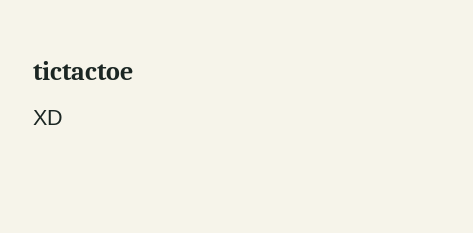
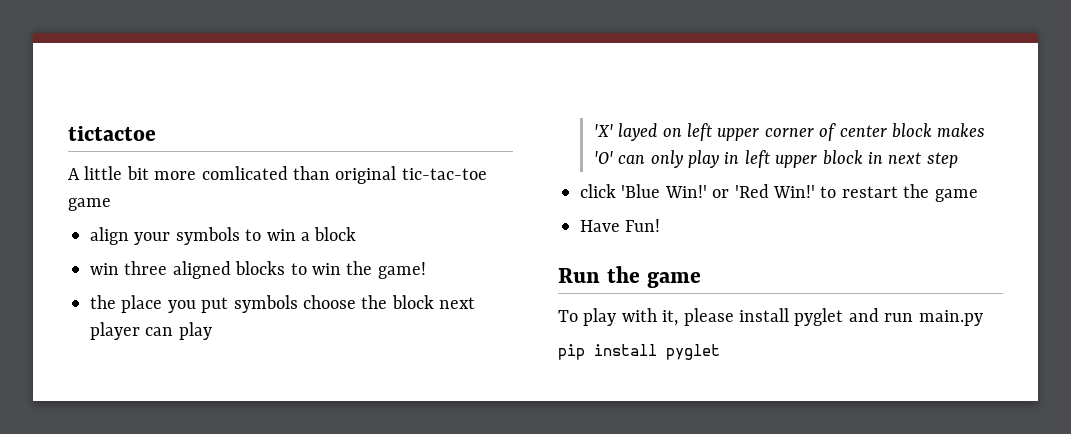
- XD
+ A little bit more comlicated than original tic-tac-toe game
+ align your symbols to win a block
+ win three aligned blocks to win the game!
+ the place you put symbols choose the block next player can play
+ 'X' layed on left upper corner of center block makes 'O' can only play in left upper block in next step
+ click 'Blue Win!' or 'Red Win!' to restart the game
+ Have Fun!
+ Run the game
+ To play with it, please install pyglet and run main.py
+ pip install pyglet

